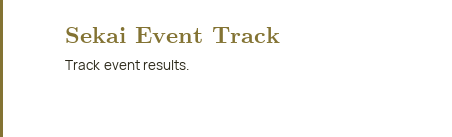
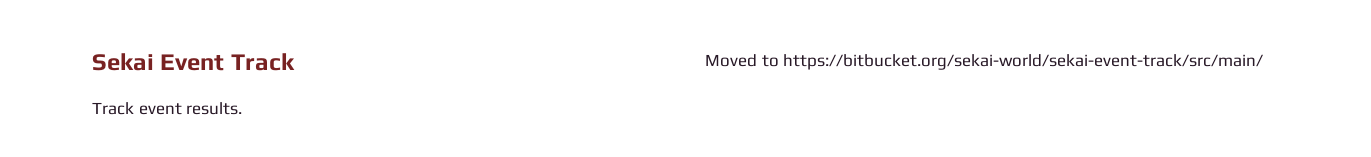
+ Moved to https://bitbucket.org/sekai-world/sekai-event-track/src/main/

